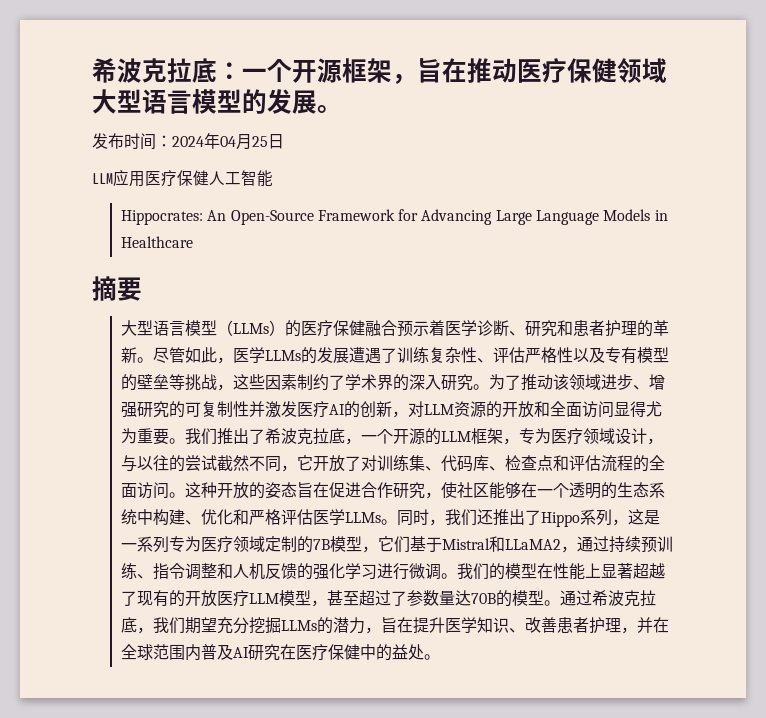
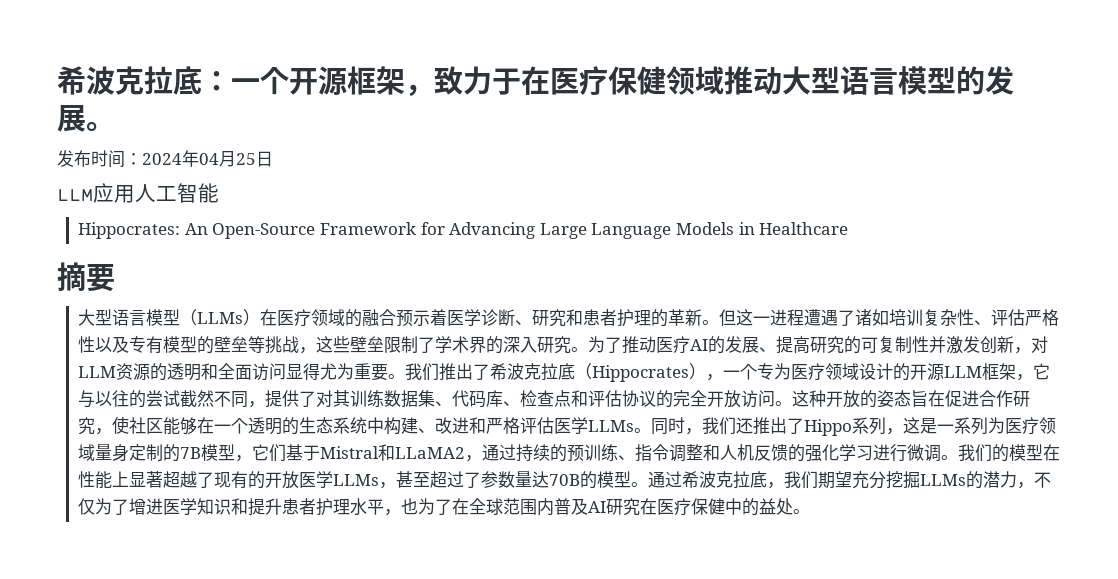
- 希波克拉底：一个开源框架，旨在推动医疗保健领域大型语言模型的发展。
+ 希波克拉底：一个开源框架，致力于在医疗保健领域推动大型语言模型的发展。
- LLM应用医疗保健人工智能
+ LLM应用人工智能
- 大型语言模型（LLMs）的医疗保健融合预示着医学诊断、研究和患者护理的革新。
+ 大型语言模型（LLMs）在医疗领域的融合预示着医学诊断、研究和患者护理的革新。
- 尽管如此，医学LLMs的发展遭遇了训练复杂性、评估严格性以及专有模型的壁垒等挑战，这些因素制约了学术界的深入研究。
+ 但这一进程遭遇了诸如培训复杂性、评估严格性以及专有模型的壁垒等挑战，这些壁垒限制了学术界的深入研究。
- 为了推动该领域进步、增强研究的可复制性并激发医疗AI的创新，对LLM资源的开放和全面访问显得尤为重要。
+ 为了推动医疗AI的发展、提高研究的可复制性并激发创新，对LLM资源的透明和全面访问显得尤为重要。
- 我们推出了希波克拉底，一个开源的LLM框架，专为医疗领域设计，与以往的尝试截然不同，它开放了对训练集、代码库、检查点和评估流程的全面访问。
+ 我们推出了希波克拉底（Hippocrates），一个专为医疗领域设计的开源LLM框架，它与以往的尝试截然不同，提供了对其训练数据集、代码库、检查点和评估协议的完全开放访问。
- 这种开放的姿态旨在促进合作研究，使社区能够在一个透明的生态系统中构建、优化和严格评估医学LLMs。
+ 这种开放的姿态旨在促进合作研究，使社区能够在一个透明的生态系统中构建、改进和严格评估医学LLMs。
- 同时，我们还推出了Hippo系列，这是一系列专为医疗领域定制的7B模型，它们基于Mistral和LLaMA2，通过持续预训练、指令调整和人机反馈的强化学习进行微调。
+ 同时，我们还推出了Hippo系列，这是一系列为医疗领域量身定制的7B模型，它们基于Mistral和LLaMA2，通过持续的预训练、指令调整和人机反馈的强化学习进行微调。
- 我们的模型在性能上显著超越了现有的开放医疗LLM模型，甚至超过了参数量达70B的模型。
+ 我们的模型在性能上显著超越了现有的开放医学LLMs，甚至超过了参数量达70B的模型。
- 通过希波克拉底，我们期望充分挖掘LLMs的潜力，旨在提升医学知识、改善患者护理，并在全球范围内普及AI研究在医疗保健中的益处。
+ 通过希波克拉底，我们期望充分挖掘LLMs的潜力，不仅为了增进医学知识和提升患者护理水平，也为了在全球范围内普及AI研究在医疗保健中的益处。

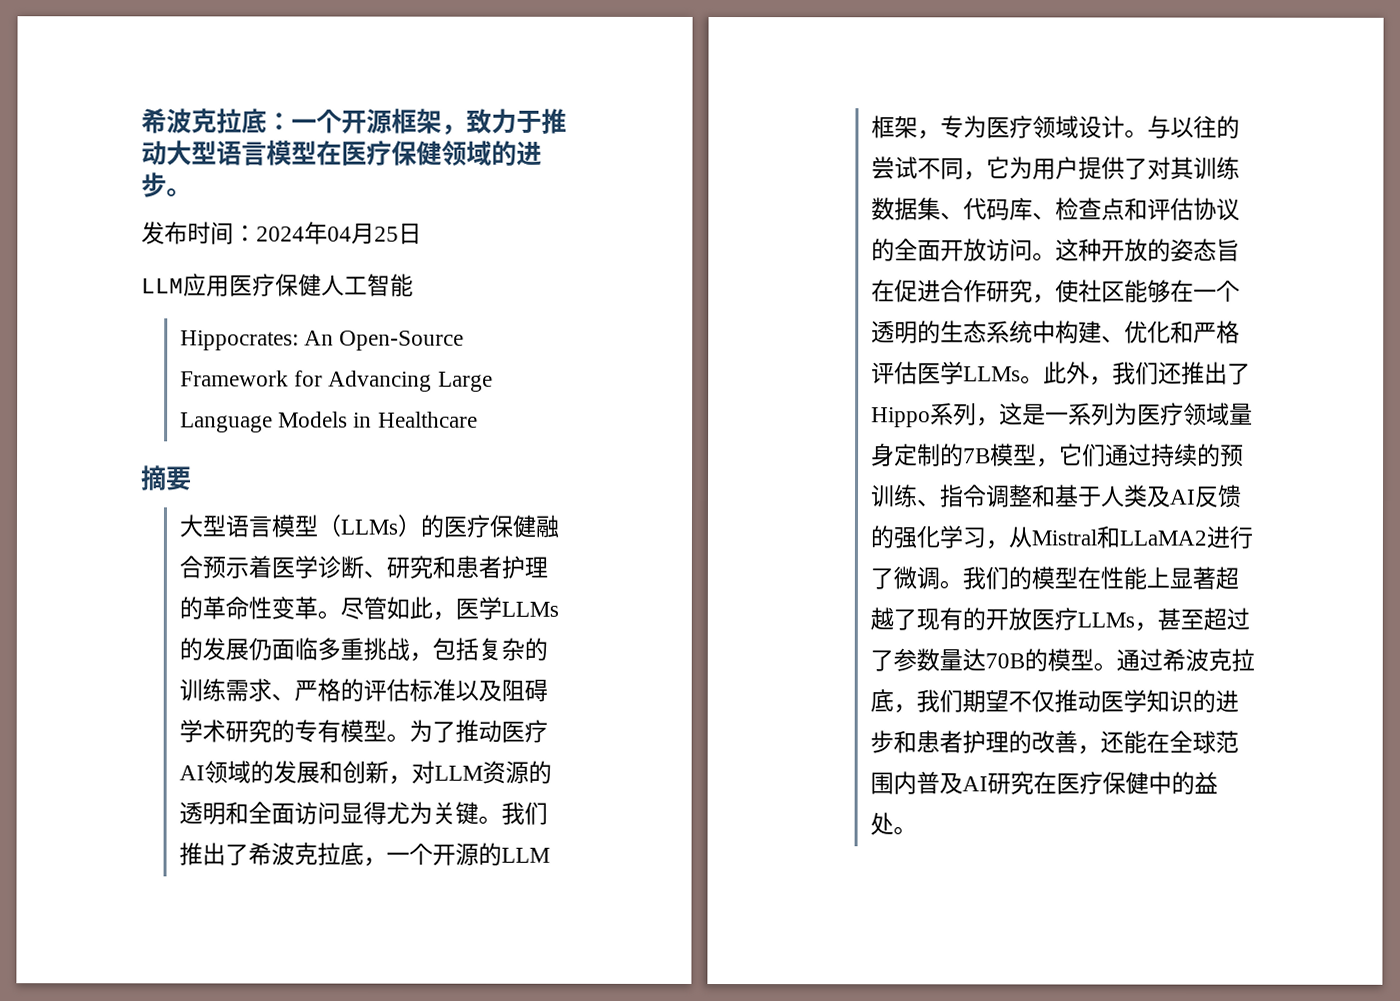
- 希波克拉底：一个开源框架，致力于在医疗保健领域推动大型语言模型的发展。
+ 希波克拉底：一个开源框架，致力于推动大型语言模型在医疗保健领域的进步。
- LLM应用人工智能
+ LLM应用医疗保健人工智能
- 大型语言模型（LLMs）在医疗领域的融合预示着医学诊断、研究和患者护理的革新。但这一进程遭遇了诸如培训复杂性、评估严格性以及专有模型的壁垒等挑战，这些壁垒限制了学术界的深入研究。
+ 大型语言模型（LLMs）的医疗保健融合预示着医学诊断、研究和患者护理的革命性变革。尽管如此，医学LLMs的发展仍面临多重挑战，包括复杂的训练需求、严格的评估标准以及阻碍学术研究的专有模型。
- 为了推动医疗AI的发展、提高研究的可复制性并激发创新，对LLM资源的透明和全面访问显得尤为重要。
+ 为了推动医疗AI领域的发展和创新，对LLM资源的透明和全面访问显得尤为关键。
- 我们推出了希波克拉底（Hippocrates），一个专为医疗领域设计的开源LLM框架，它与以往的尝试截然不同，提供了对其训练数据集、代码库、检查点和评估协议的完全开放访问。
+ 我们推出了希波克拉底，一个开源的LLM框架，专为医疗领域设计。与以往的尝试不同，它为用户提供了对其训练数据集、代码库、检查点和评估协议的全面开放访问。
- 这种开放的姿态旨在促进合作研究，使社区能够在一个透明的生态系统中构建、改进和严格评估医学LLMs。
+ 这种开放的姿态旨在促进合作研究，使社区能够在一个透明的生态系统中构建、优化和严格评估医学LLMs。
- 同时，我们还推出了Hippo系列，这是一系列为医疗领域量身定制的7B模型，它们基于Mistral和LLaMA2，通过持续的预训练、指令调整和人机反馈的强化学习进行微调。
+ 此外，我们还推出了Hippo系列，这是一系列为医疗领域量身定制的7B模型，它们通过持续的预训练、指令调整和基于人类及AI反馈的强化学习，从Mistral和LLaMA2进行了微调。
- 我们的模型在性能上显著超越了现有的开放医学LLMs，甚至超过了参数量达70B的模型。
+ 我们的模型在性能上显著超越了现有的开放医疗LLMs，甚至超过了参数量达70B的模型。
- 通过希波克拉底，我们期望充分挖掘LLMs的潜力，不仅为了增进医学知识和提升患者护理水平，也为了在全球范围内普及AI研究在医疗保健中的益处。
+ 通过希波克拉底，我们期望不仅推动医学知识的进步和患者护理的改善，还能在全球范围内普及AI研究在医疗保健中的益处。

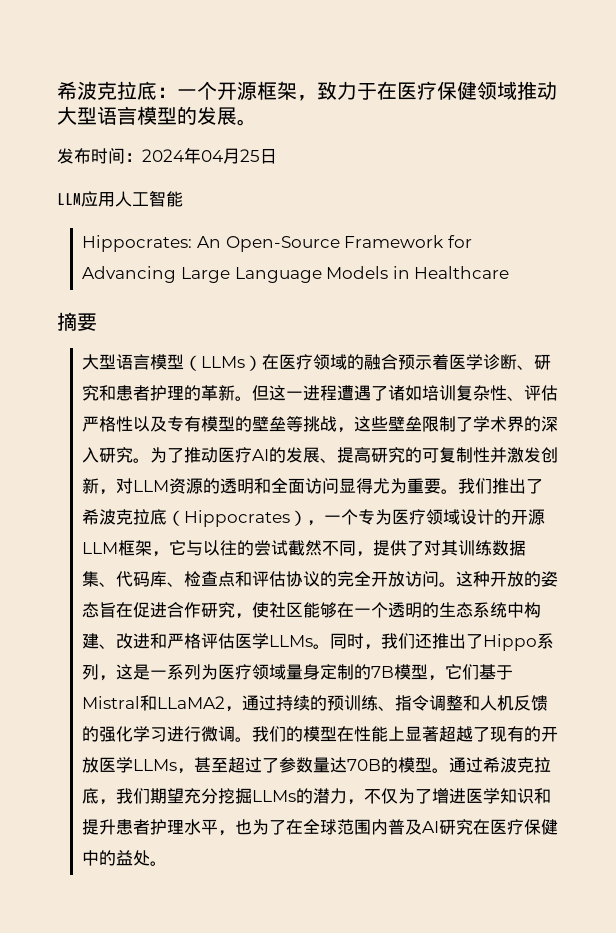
- 希波克拉底：一个开源框架，致力于推动大型语言模型在医疗保健领域的进步。
+ 希波克拉底：一个开源框架，致力于在医疗保健领域推动大型语言模型的发展。
- LLM应用医疗保健人工智能
+ LLM应用人工智能
- 大型语言模型（LLMs）的医疗保健融合预示着医学诊断、研究和患者护理的革命性变革。尽管如此，医学LLMs的发展仍面临多重挑战，包括复杂的训练需求、严格的评估标准以及阻碍学术研究的专有模型。
+ 大型语言模型（LLMs）在医疗领域的融合预示着医学诊断、研究和患者护理的革新。但这一进程遭遇了诸如培训复杂性、评估严格性以及专有模型的壁垒等挑战，这些壁垒限制了学术界的深入研究。
- 为了推动医疗AI领域的发展和创新，对LLM资源的透明和全面访问显得尤为关键。
+ 为了推动医疗AI的发展、提高研究的可复制性并激发创新，对LLM资源的透明和全面访问显得尤为重要。
- 我们推出了希波克拉底，一个开源的LLM框架，专为医疗领域设计。与以往的尝试不同，它为用户提供了对其训练数据集、代码库、检查点和评估协议的全面开放访问。
+ 我们推出了希波克拉底（Hippocrates），一个专为医疗领域设计的开源LLM框架，它与以往的尝试截然不同，提供了对其训练数据集、代码库、检查点和评估协议的完全开放访问。
- 这种开放的姿态旨在促进合作研究，使社区能够在一个透明的生态系统中构建、优化和严格评估医学LLMs。
+ 这种开放的姿态旨在促进合作研究，使社区能够在一个透明的生态系统中构建、改进和严格评估医学LLMs。
- 此外，我们还推出了Hippo系列，这是一系列为医疗领域量身定制的7B模型，它们通过持续的预训练、指令调整和基于人类及AI反馈的强化学习，从Mistral和LLaMA2进行了微调。
+ 同时，我们还推出了Hippo系列，这是一系列为医疗领域量身定制的7B模型，它们基于Mistral和LLaMA2，通过持续的预训练、指令调整和人机反馈的强化学习进行微调。
- 我们的模型在性能上显著超越了现有的开放医疗LLMs，甚至超过了参数量达70B的模型。
+ 我们的模型在性能上显著超越了现有的开放医学LLMs，甚至超过了参数量达70B的模型。
- 通过希波克拉底，我们期望不仅推动医学知识的进步和患者护理的改善，还能在全球范围内普及AI研究在医疗保健中的益处。
+ 通过希波克拉底，我们期望充分挖掘LLMs的潜力，不仅为了增进医学知识和提升患者护理水平，也为了在全球范围内普及AI研究在医疗保健中的益处。

